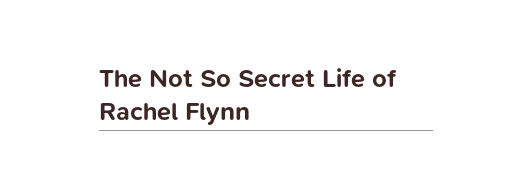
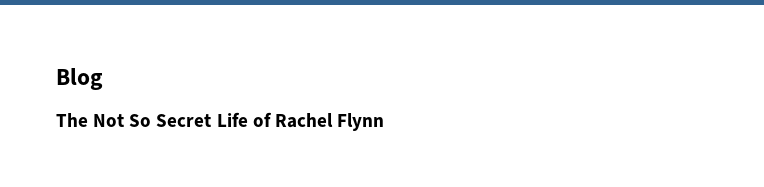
+ Blog

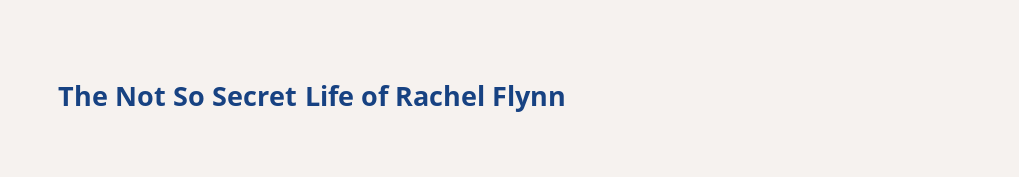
- Blog

